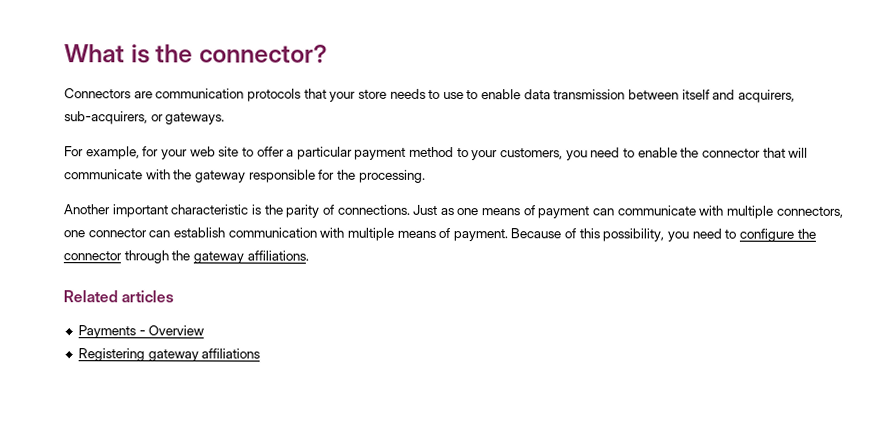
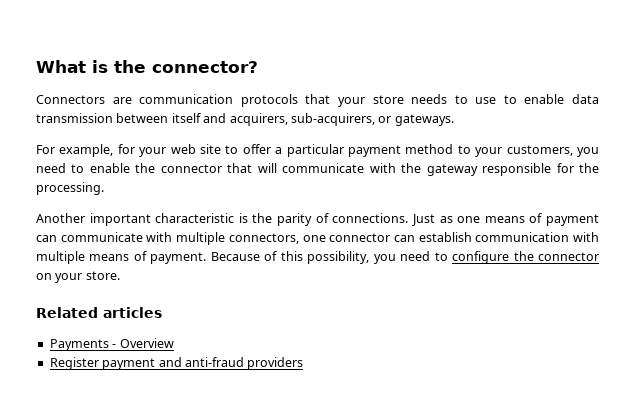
- Because of this possibility, you need to configure the connector through the gateway affiliations.
+ Because of this possibility, you need to configure the connector on your store.
- Registering gateway affiliations
+ Register payment and anti-fraud providers

